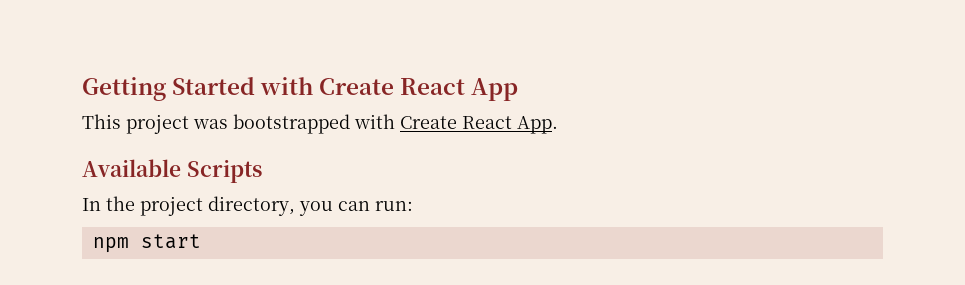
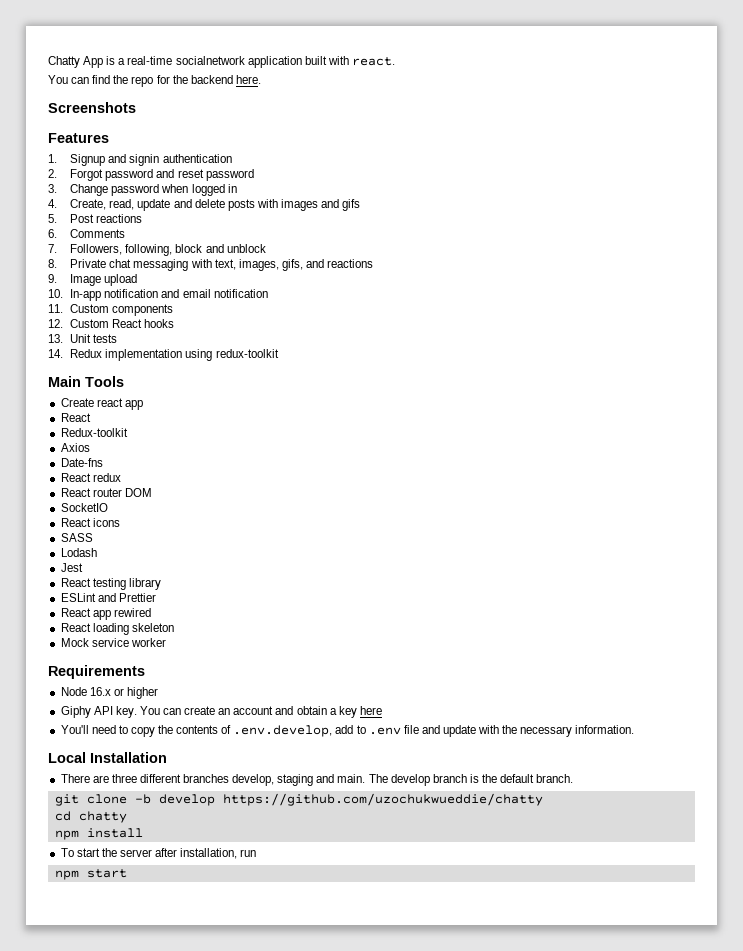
- Getting Started with Create React App
- This project was bootstrapped with Create React App.
- Available Scripts
- In the project directory, you can run:
+ Chatty App is a real-time socialnetwork application built with react.
+ You can find the repo for the backend here.
+ Screenshots
+ Features
+ 1. Signup and signin authentication
+ 2. Forgot password and reset password
+ 3. Change password when logged in
+ 4. Create, read, update and delete posts with images and gifs
+ 5. Post reactions
+ 6. Comments
+ 7. Followers, following, block and unblock
+ 8. Private chat messaging with text, images, gifs, and reactions
+ 9. Image upload
+ 10. In-app notification and email notification
+ 11. Custom components
+ 12. Custom React hooks
+ 13. Unit tests
+ 14. Redux implementation using redux-toolkit
+ Main Tools
+ Create react app
+ React
+ Redux-toolkit
+ Axios
+ Date-fns
+ React redux
+ React router DOM
+ SocketIO
+ React icons
+ SASS
+ Lodash
+ Jest
+ React testing library
+ ESLint and Prettier
+ React app rewired
+ React loading skeleton
+ Mock service worker
+ Requirements
+ Node 16.x or higher
+ Giphy API key. You can create an account and obtain a key here
+ You'll need to copy the contents of .env.develop, add to .env file and update with the necessary information.
+ Local Installation
+ There are three different branches develop, staging and main. The develop branch is the default branch.
+ git clone -b develop https://github.com/uzochukwueddie/chatty
+ cd chatty
+ npm install
+ To start the server after installation, run

